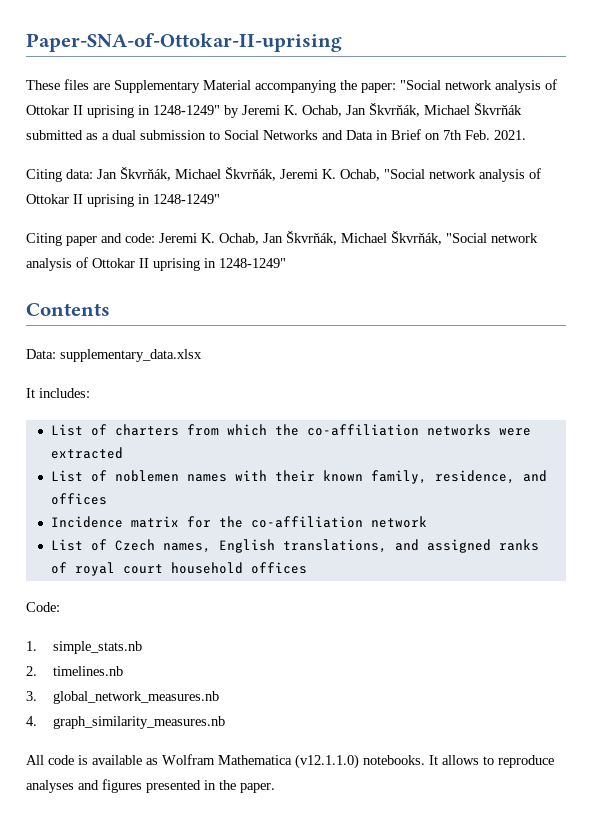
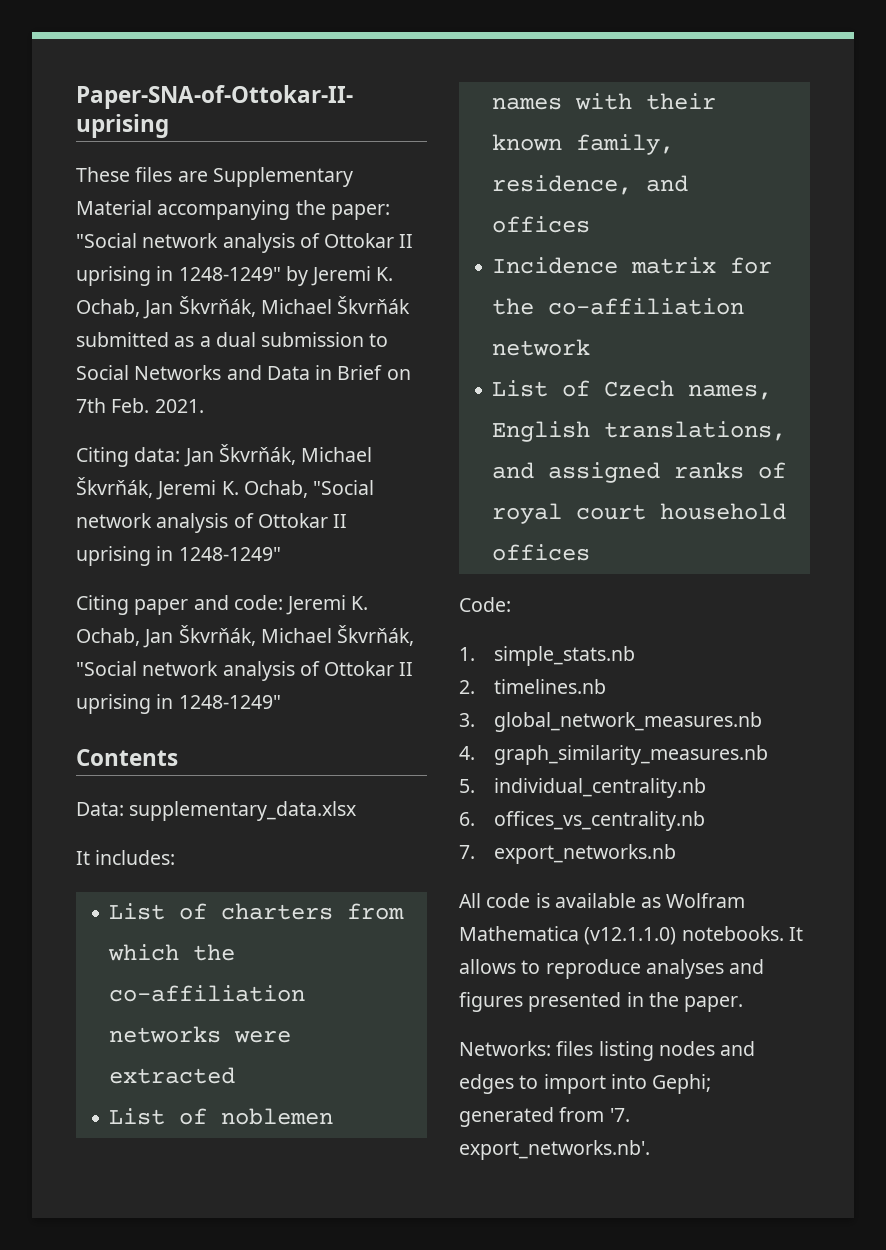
+ 5. individual_centrality.nb
+ 6. offices_vs_centrality.nb
+ 7. export_networks.nb
+ Networks: files listing nodes and edges to import into Gephi; generated from '7. export_networks.nb'.

